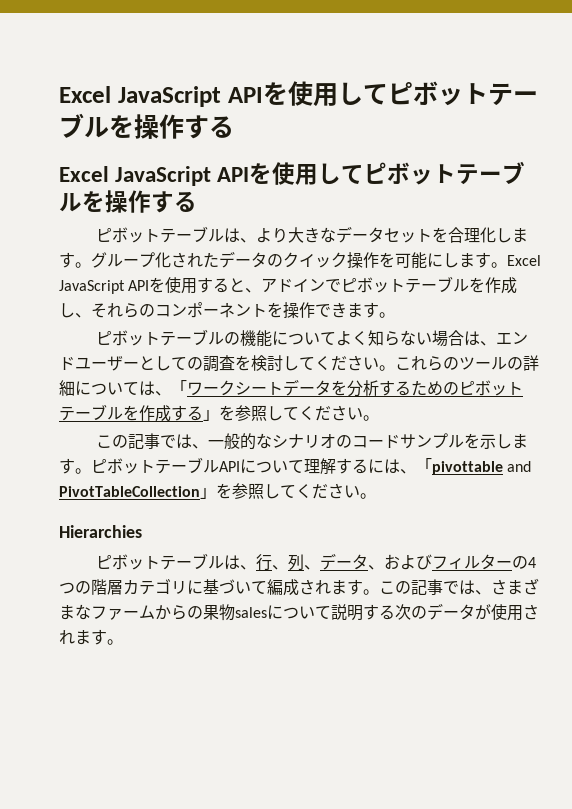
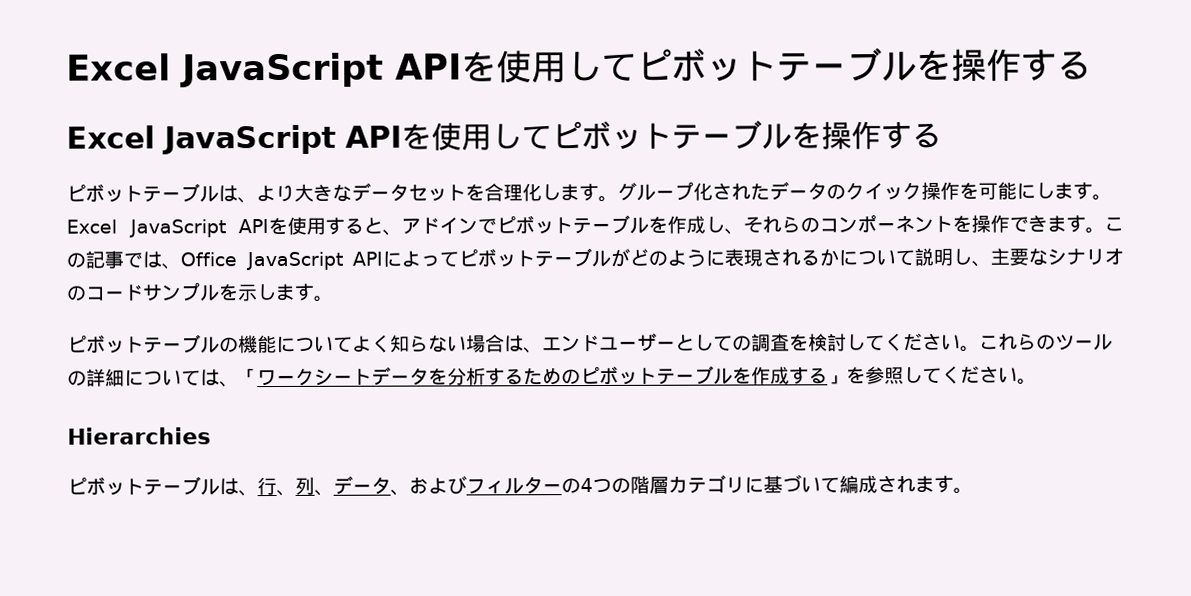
+ この記事では、Office JavaScript APIによってピボットテーブルがどのように表現されるかについて説明し、主要なシナリオのコードサンプルを示します。
- この記事では、一般的なシナリオのコードサンプルを示します。ピボットテーブルAPIについて理解するには、「pivottable and PivotTableCollection」を参照してください。
- この記事では、さまざまなファームからの果物salesについて説明する次のデータが使用されます。

